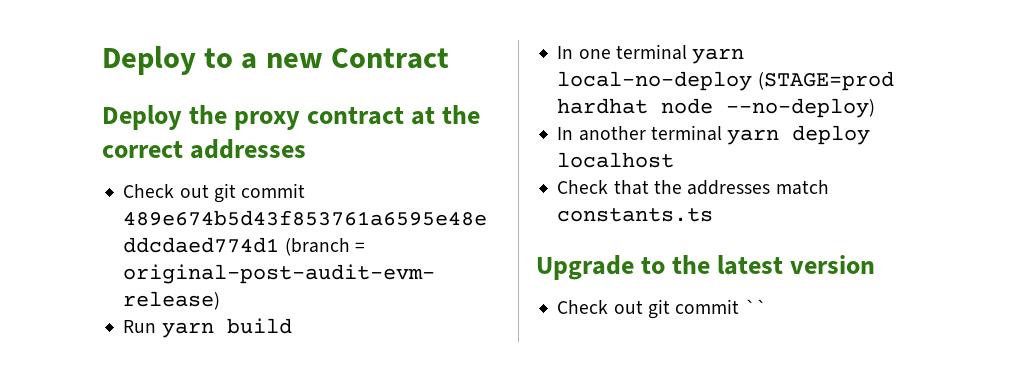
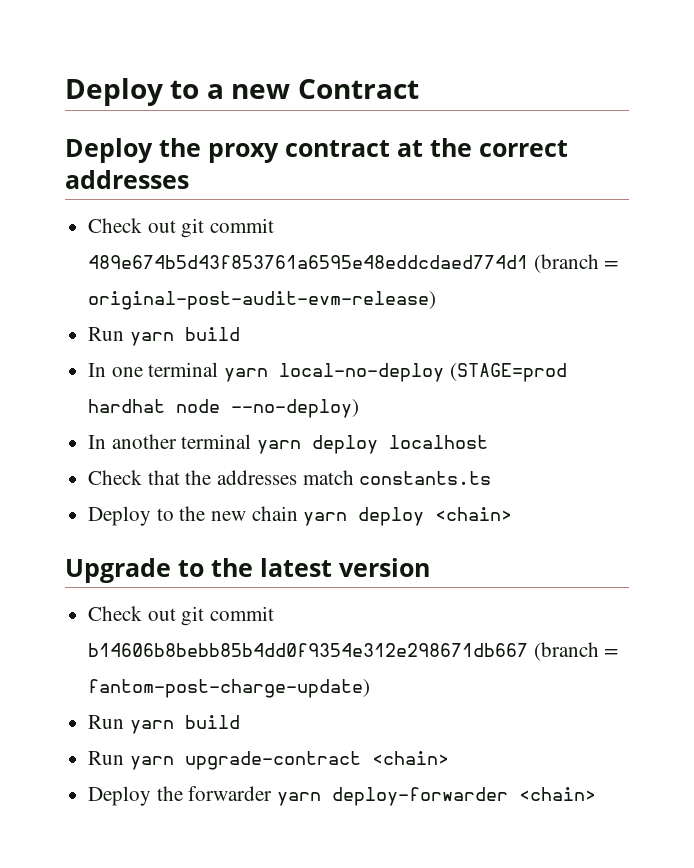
+ Deploy to the new chain yarn deploy <chain>
- Check out git commit ``
+ Check out git commit b14606b8bebb85b4dd0f9354e312e298671db667 (branch = fantom-post-charge-update)
+ Run yarn build
+ Run yarn upgrade-contract <chain>
+ Deploy the forwarder yarn deploy-forwarder <chain>

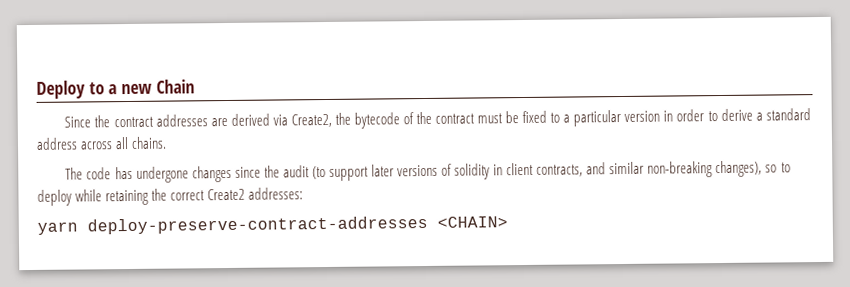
- Deploy to a new Contract
- Deploy the proxy contract at the correct addresses
- Check out git commit 489e674b5d43f853761a6595e48eddcdaed774d1 (branch = original-post-audit-evm-release)
- Run yarn build
- In one terminal yarn local-no-deploy (STAGE=prod hardhat node --no-deploy)
- In another terminal yarn deploy localhost
- Check that the addresses match constants.ts
- Deploy to the new chain yarn deploy <chain>
- Upgrade to the latest version
- Check out git commit b14606b8bebb85b4dd0f9354e312e298671db667 (branch = fantom-post-charge-update)
- Run yarn build
- Run yarn upgrade-contract <chain>
- Deploy the forwarder yarn deploy-forwarder <chain>
+ Deploy to a new Chain
+ Since the contract addresses are derived via Create2, the bytecode of the contract must be fixed to a particular version in order to derive a standard address across all chains.
+ The code has undergone changes since the audit (to support later versions of solidity in client contracts, and similar non-breaking changes), so to deploy while retaining the correct Create2 addresses:
+ yarn deploy-preserve-contract-addresses <CHAIN>

